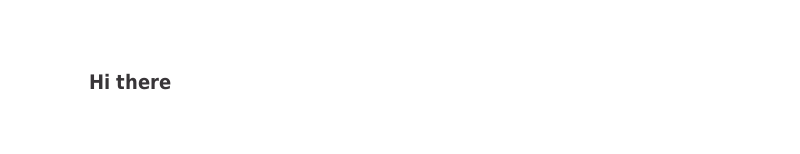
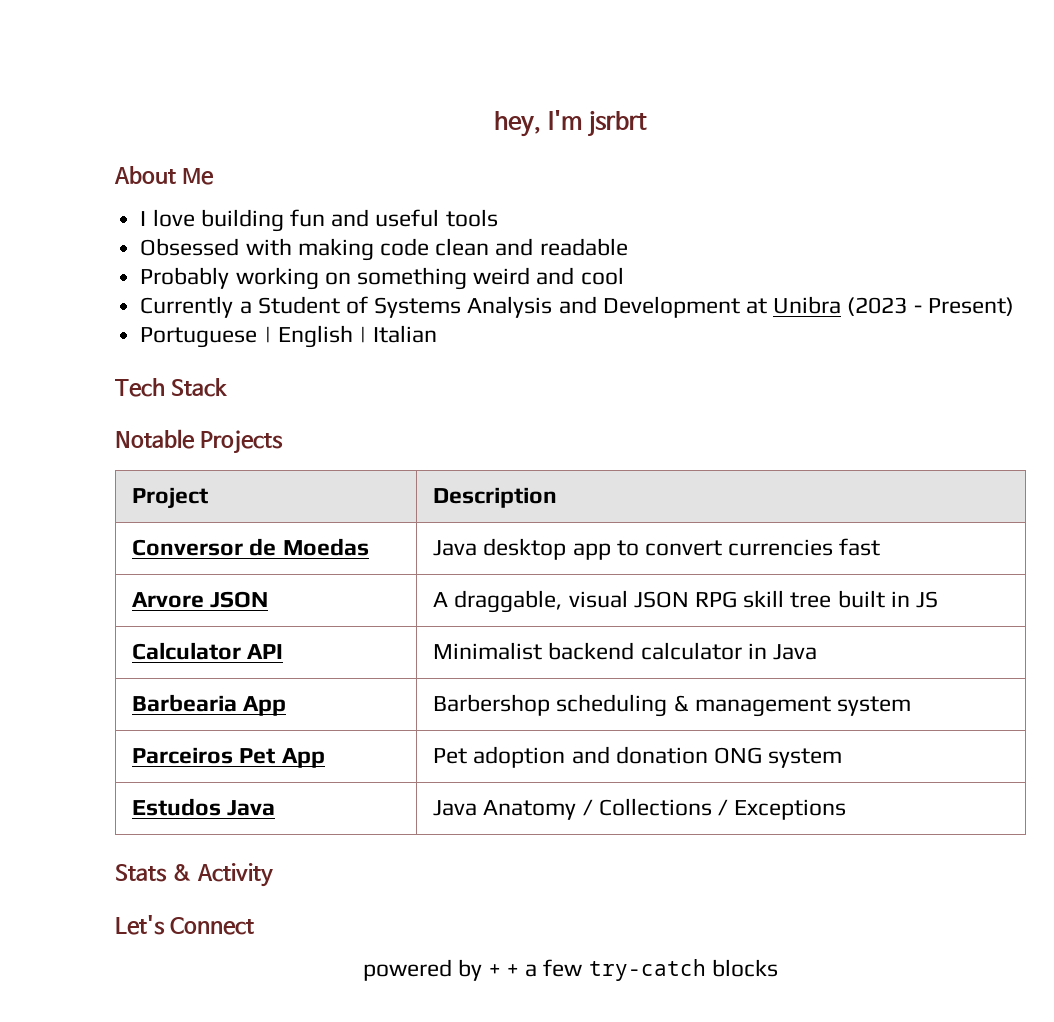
- Hi there
+ hey, I'm jsrbrt
+ About Me
+ I love building fun and useful tools
+ Obsessed with making code clean and readable
+ Probably working on something weird and cool
+ Currently a Student of Systems Analysis and Development at Unibra (2023 - Present)
+ Portuguese | English | Italian
+ Tech Stack
+ Notable Projects
+ Project | Description
+ Conversor de Moedas | Java desktop app to convert currencies fast
+ Arvore JSON | A draggable, visual JSON RPG skill tree built in JS
+ Calculator API | Minimalist backend calculator in Java
+ Barbearia App | Barbershop scheduling & management system
+ Parceiros Pet App | Pet adoption and donation ONG system
+ Estudos Java | Java Anatomy / Collections / Exceptions
+ Stats & Activity
+ Let's Connect
+ powered by + + a few try-catch blocks

